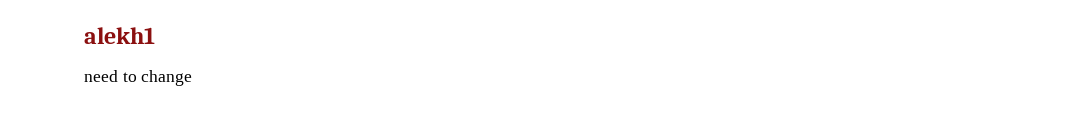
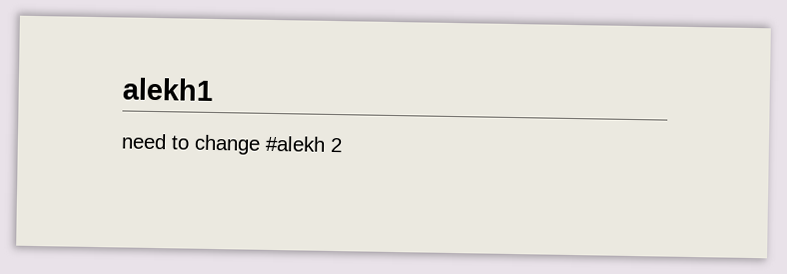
- need to change
+ need to change #alekh 2

